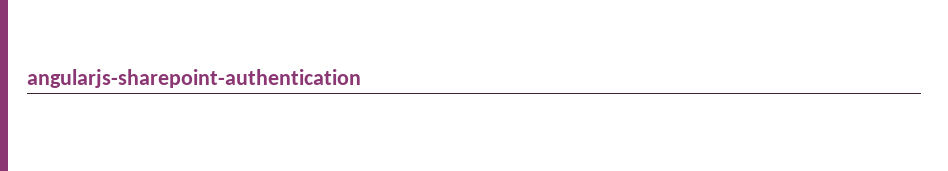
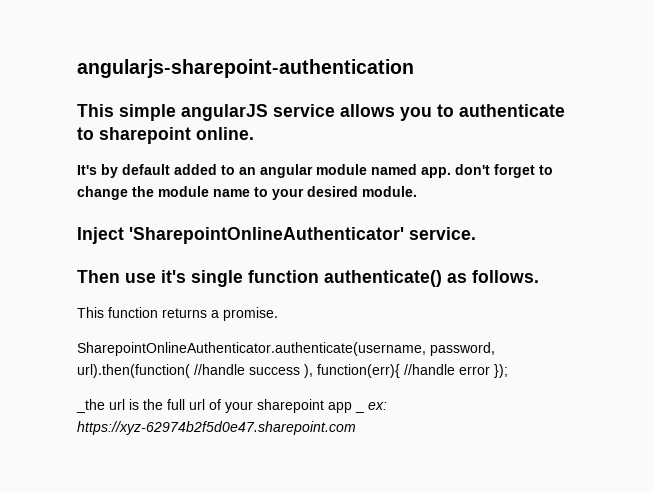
+ This simple angularJS service allows you to authenticate to sharepoint online.
+ It's by default added to an angular module named app. don't forget to change the module name to your desired module.
+ Inject 'SharepointOnlineAuthenticator' service.
+ Then use it's single function authenticate() as follows.
+ This function returns a promise.
+ SharepointOnlineAuthenticator.authenticate(username, password, url).then(function( //handle success ), function(err){ //handle error });
+ _the url is the full url of your sharepoint app _ ex: https://xyz-62974b2f5d0e47.sharepoint.com

